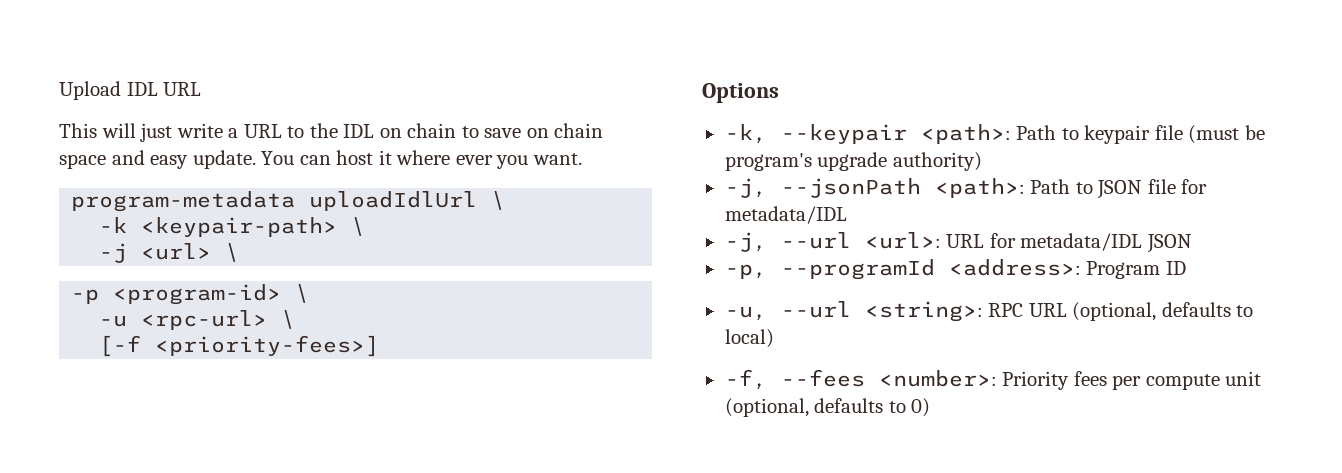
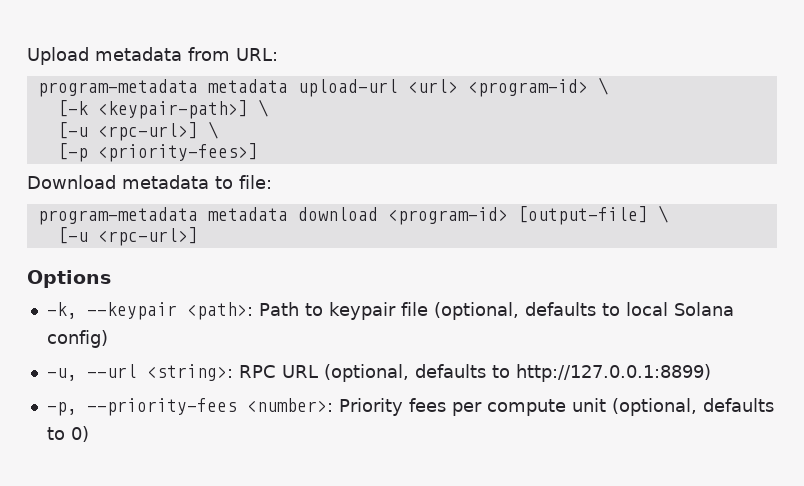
- Upload IDL URL
- This will just write a URL to the IDL on chain to save on chain space and easy update. You can host it where ever you want.
- program-metadata uploadIdlUrl \
- -k <keypair-path> \
- -j <url> \
- -p <program-id> \
+ Upload metadata from URL:
+ program-metadata metadata upload-url <url> <program-id> \
- -u <rpc-url> \
- [-f <priority-fees>]
+ [-k <keypair-path>] \
+ [-u <rpc-url>] \
+ [-p <priority-fees>]
+ Download metadata to file:
+ program-metadata metadata download <program-id> [output-file] \
+ [-u <rpc-url>]
- -k, --keypair <path>: Path to keypair file (must be program's upgrade authority)
- -j, --jsonPath <path>: Path to JSON file for metadata/IDL
- -j, --url <url>: URL for metadata/IDL JSON
- -p, --programId <address>: Program ID
+ -k, --keypair <path>: Path to keypair file (optional, defaults to local Solana config)
- -u, --url <string>: RPC URL (optional, defaults to local)
- -f, --fees <number>: Priority fees per compute unit (optional, defaults to 0)
+ -u, --url <string>: RPC URL (optional, defaults to http://127.0.0.1:8899)
+ -p, --priority-fees <number>: Priority fees per compute unit (optional, defaults to 0)

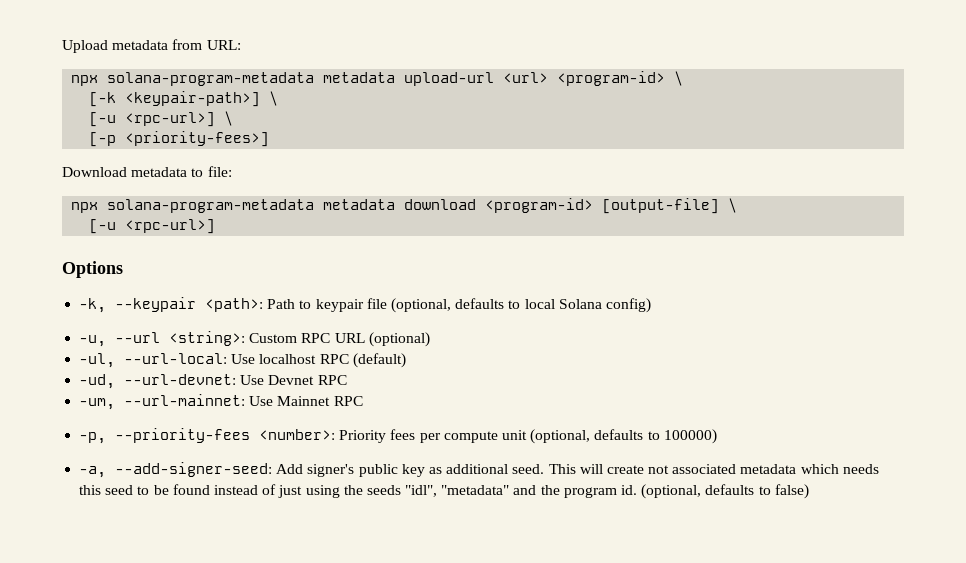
- program-metadata metadata upload-url <url> <program-id> \
+ npx solana-program-metadata metadata upload-url <url> <program-id> \
- program-metadata metadata download <program-id> [output-file] \
+ npx solana-program-metadata metadata download <program-id> [output-file] \
- -u, --url <string>: RPC URL (optional, defaults to http://127.0.0.1:8899)
+ -u, --url <string>: Custom RPC URL (optional)
+ -ul, --url-local: Use localhost RPC (default)
+ -ud, --url-devnet: Use Devnet RPC
+ -um, --url-mainnet: Use Mainnet RPC
- -p, --priority-fees <number>: Priority fees per compute unit (optional, defaults to 0)
+ -p, --priority-fees <number>: Priority fees per compute unit (optional, defaults to 100000)
+ -a, --add-signer-seed: Add signer's public key as additional seed. This will create not associated metadata which needs this seed to be found instead of just using the seeds "idl", "metadata" and the program id. (optional, defaults to false)

